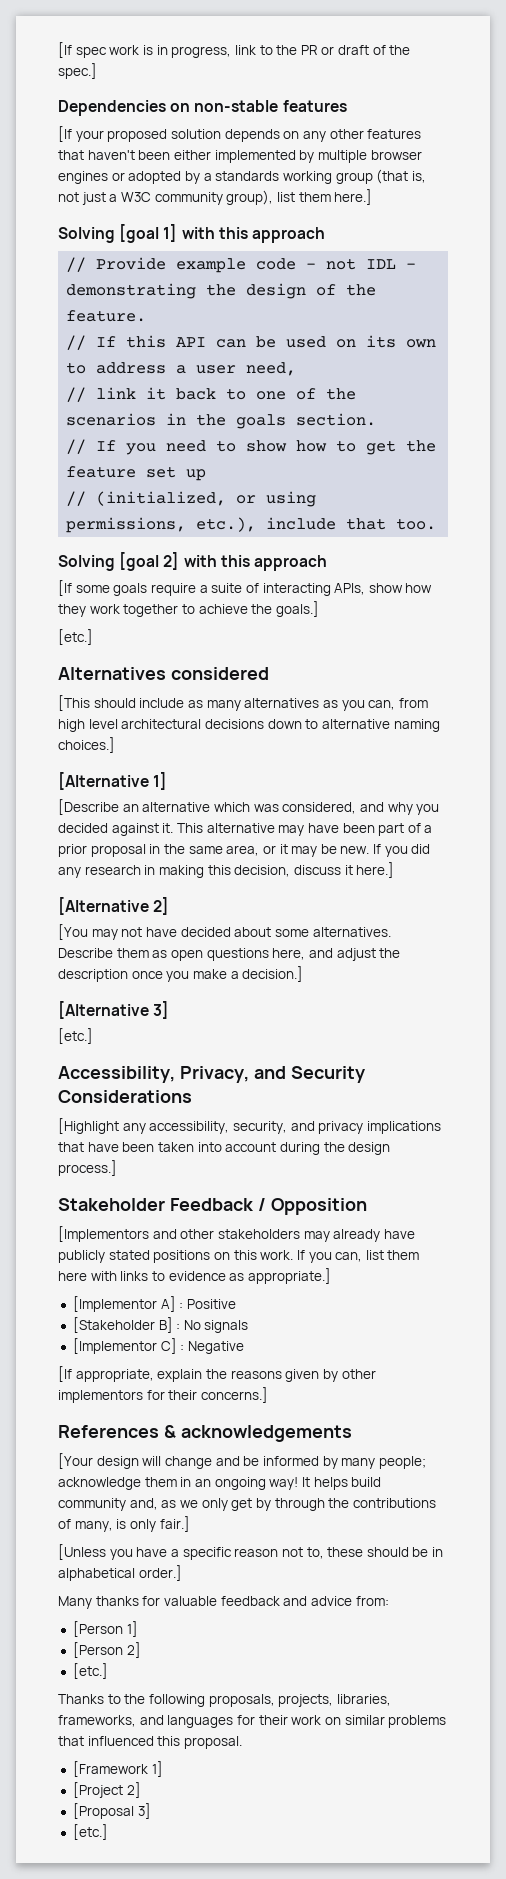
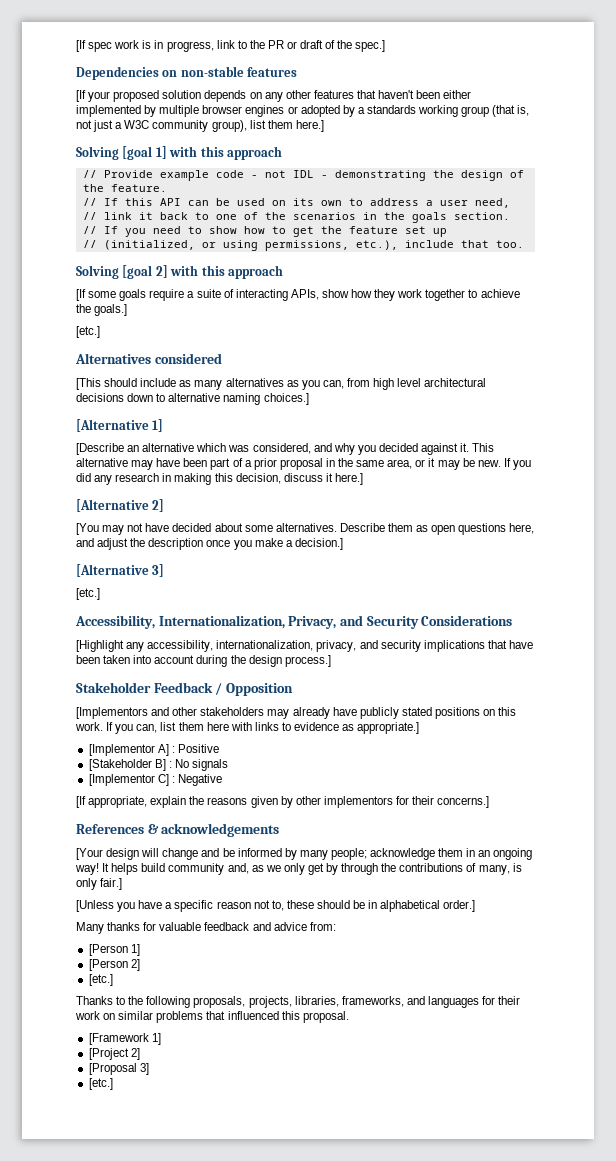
- Accessibility, Privacy, and Security Considerations
+ Accessibility, Internationalization, Privacy, and Security Considerations
- [Highlight any accessibility, security, and privacy implications that have been taken into account during the design process.]
+ [Highlight any accessibility, internationalization, privacy, and security implications that have been taken into account during the design process.]

